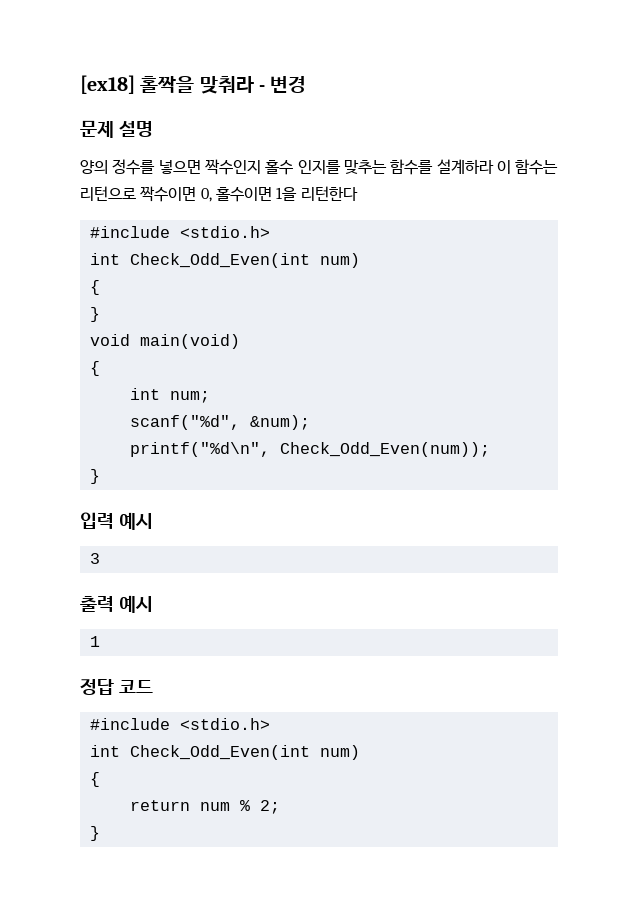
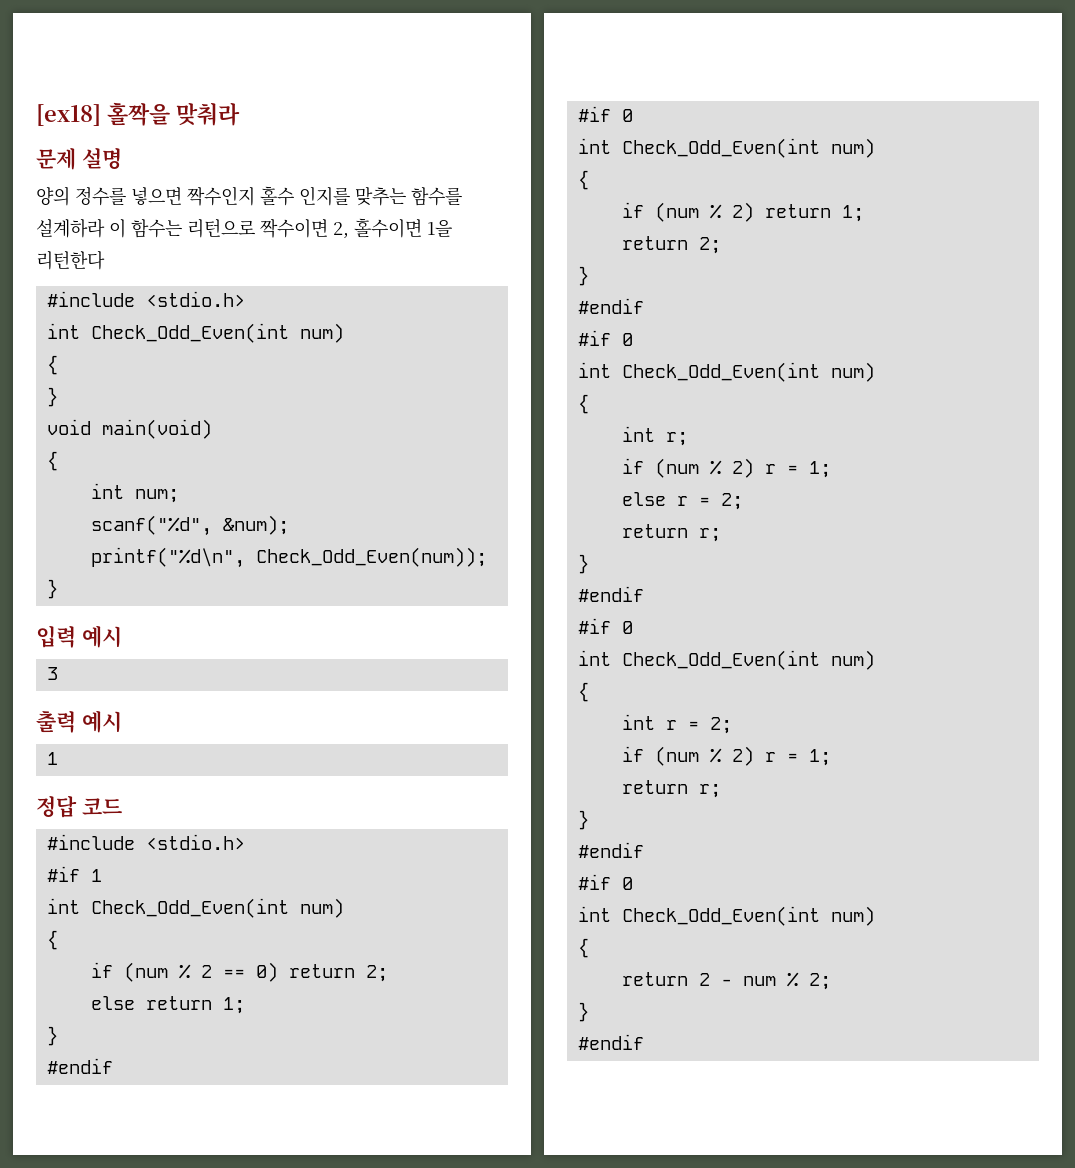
- [ex18] 홀짝을 맞춰라 - 변경
+ [ex18] 홀짝을 맞춰라
- 양의 정수를 넣으면 짝수인지 홀수 인지를 맞추는 함수를 설계하라 이 함수는 리턴으로 짝수이면 0, 홀수이면 1을 리턴한다
+ 양의 정수를 넣으면 짝수인지 홀수 인지를 맞추는 함수를 설계하라 이 함수는 리턴으로 짝수이면 2, 홀수이면 1을 리턴한다
+ #if 1
+ int Check_Odd_Even(int num)
+ {
+ if (num % 2 == 0) return 2;
+ else return 1;
+ }
+ #endif
+ #if 0
+ int Check_Odd_Even(int num)
+ {
+ if (num % 2) return 1;
+ return 2;
+ }
+ #endif
+ #if 0
+ int Check_Odd_Even(int num)
+ {
+ int r;
+ if (num % 2) r = 1;
+ else r = 2;
+ return r;
+ }
+ #endif
+ #if 0
+ int Check_Odd_Even(int num)
+ {
+ int r = 2;
+ if (num % 2) r = 1;
+ return r;
+ }
+ #endif
+ #if 0
- return num % 2;
+ return 2 - num % 2;
  }
+ #endif

